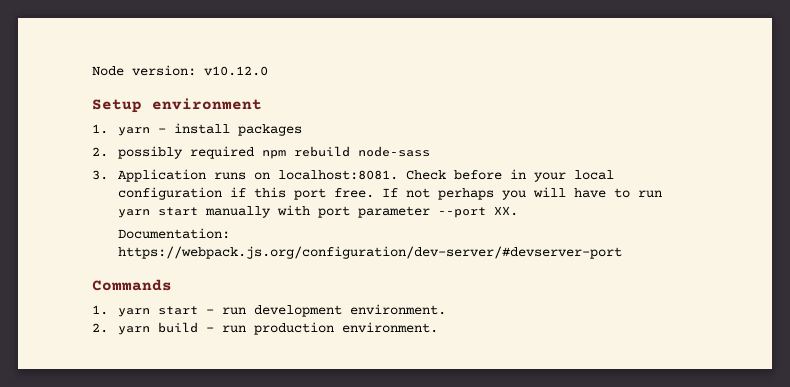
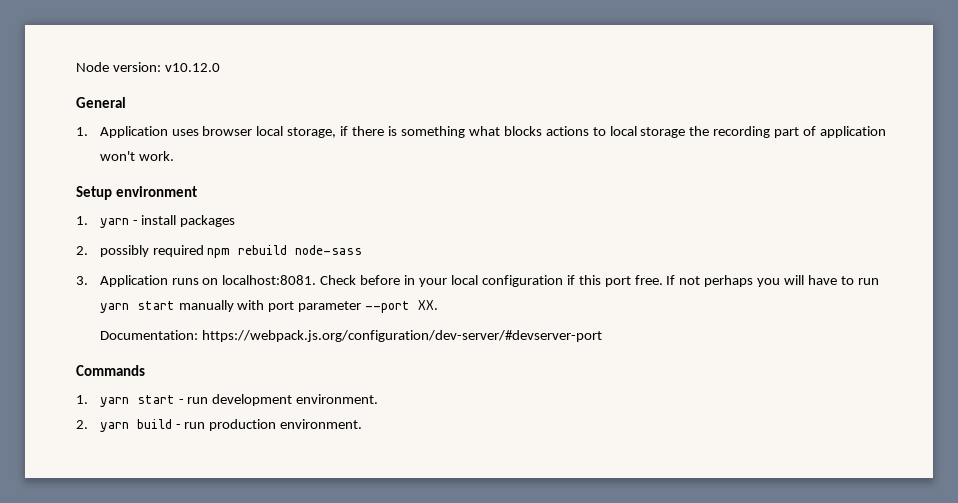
+ General
+ 1. Application uses browser local storage, if there is something what blocks actions to local storage the recording part of application won't work.

